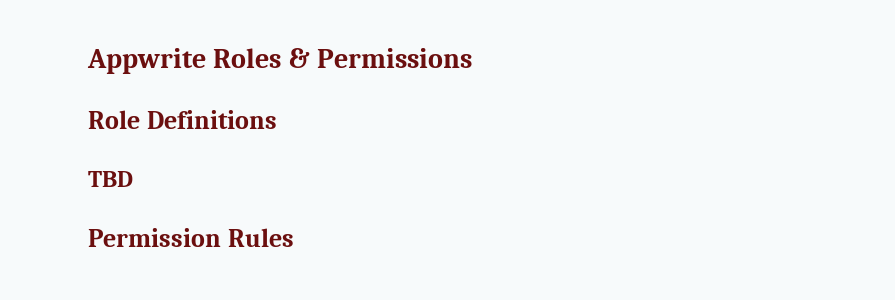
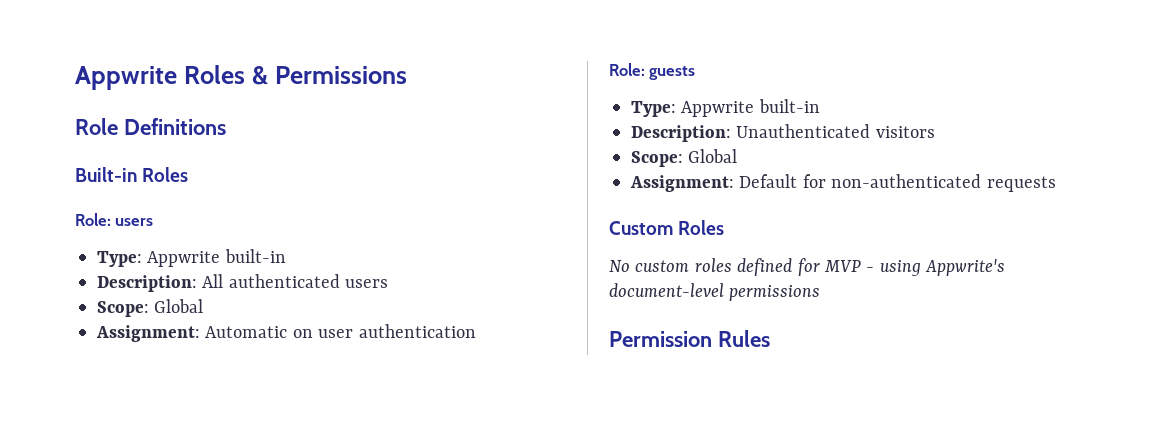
- TBD
+ Built-in Roles
+ Role: users
+ Type: Appwrite built-in
+ Description: All authenticated users
+ Scope: Global
+ Assignment: Automatic on user authentication
+ Role: guests
+ Type: Appwrite built-in
+ Description: Unauthenticated visitors
+ Scope: Global
+ Assignment: Default for non-authenticated requests
+ Custom Roles
+ No custom roles defined for MVP - using Appwrite's document-level permissions

